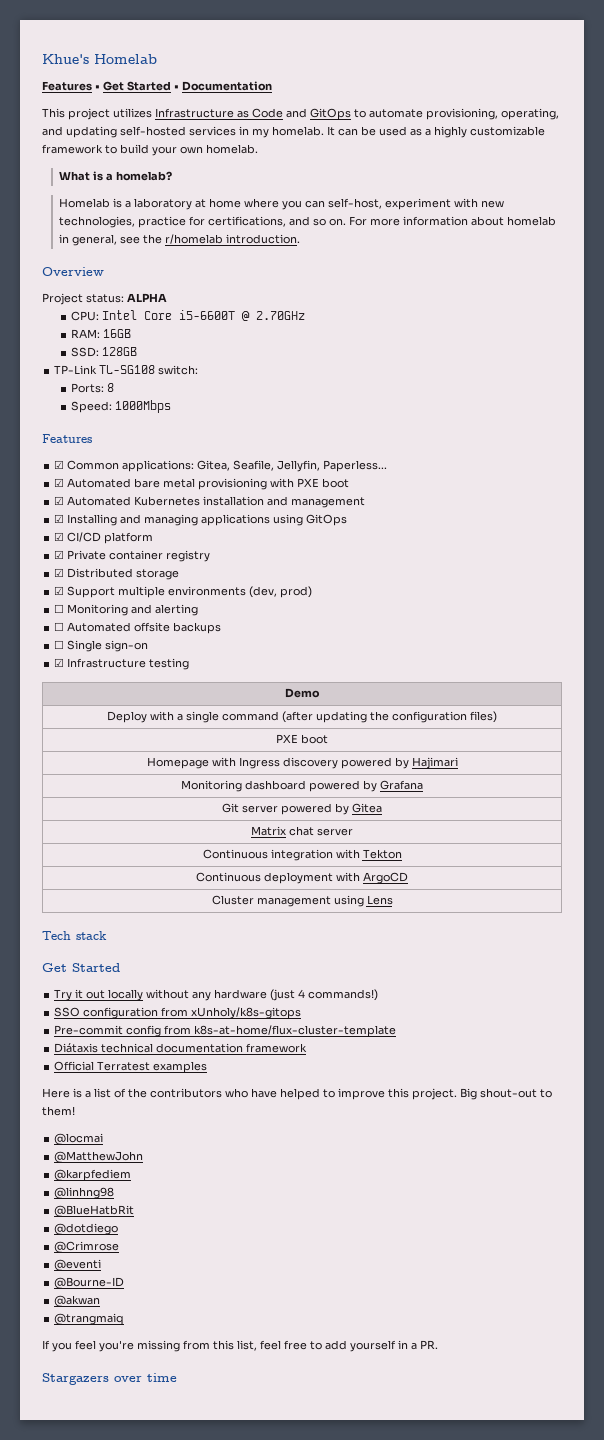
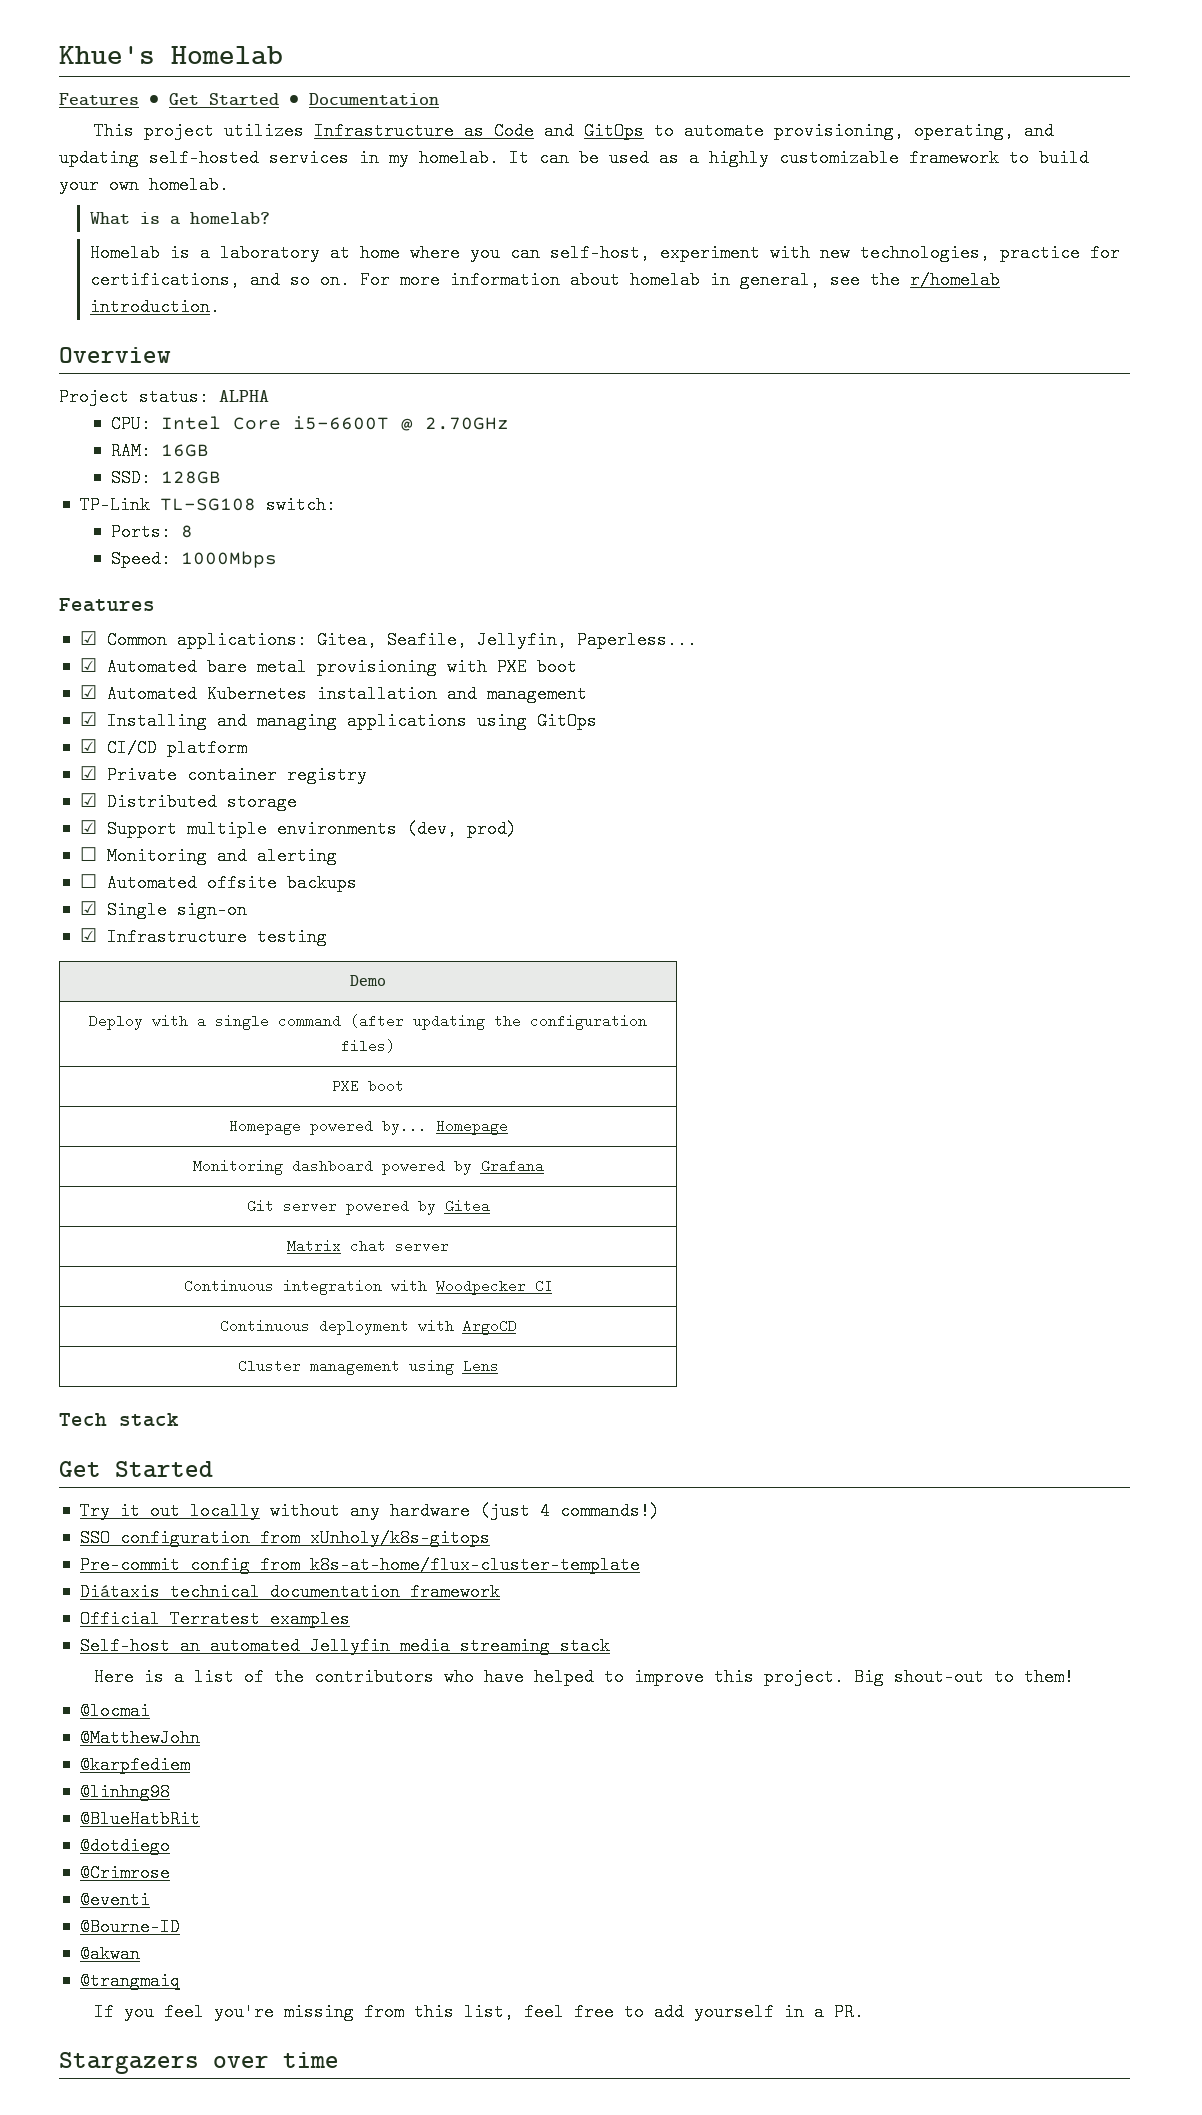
- ☐ Single sign-on
+ ☑ Single sign-on
- Homepage with Ingress discovery powered by Hajimari
+ Homepage powered by... Homepage
- Continuous integration with Tekton
+ Continuous integration with Woodpecker CI
+ Self-host an automated Jellyfin media streaming stack

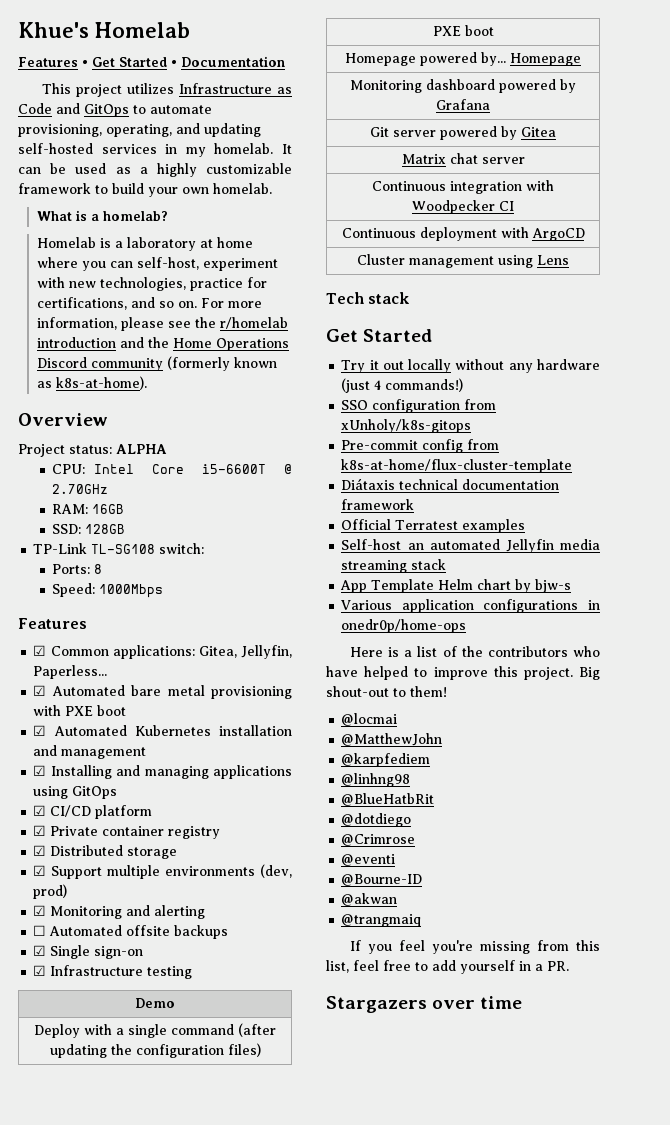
- For more information about homelab in general, see the r/homelab introduction.
+ For more information, please see the r/homelab introduction and the Home Operations Discord community (formerly known as k8s-at-home).
- ☑ Common applications: Gitea, Seafile, Jellyfin, Paperless...
+ ☑ Common applications: Gitea, Jellyfin, Paperless...
- ☐ Monitoring and alerting
+ ☑ Monitoring and alerting
+ App Template Helm chart by bjw-s
+ Various application configurations in onedr0p/home-ops

